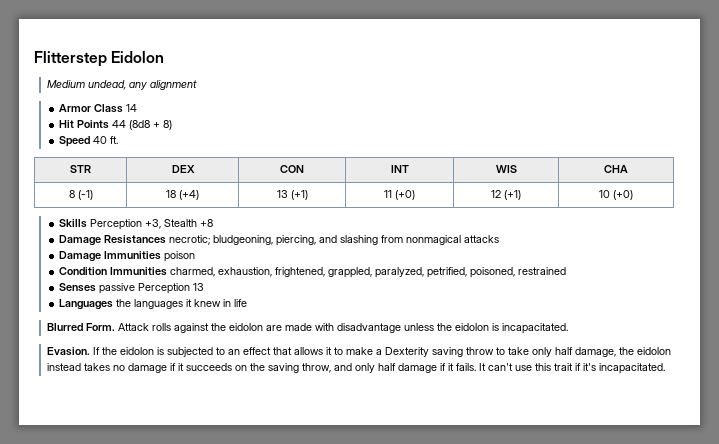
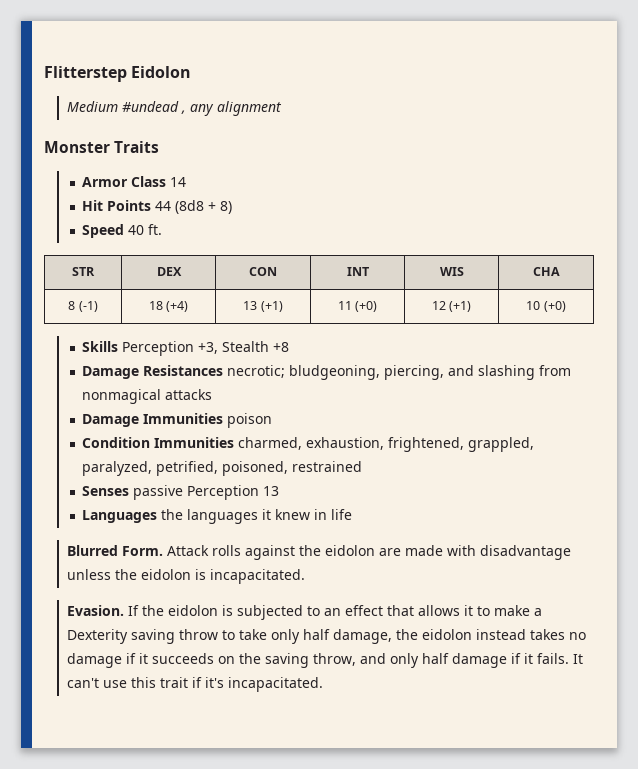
- Medium undead, any alignment
+ Medium #undead , any alignment
+ Monster Traits

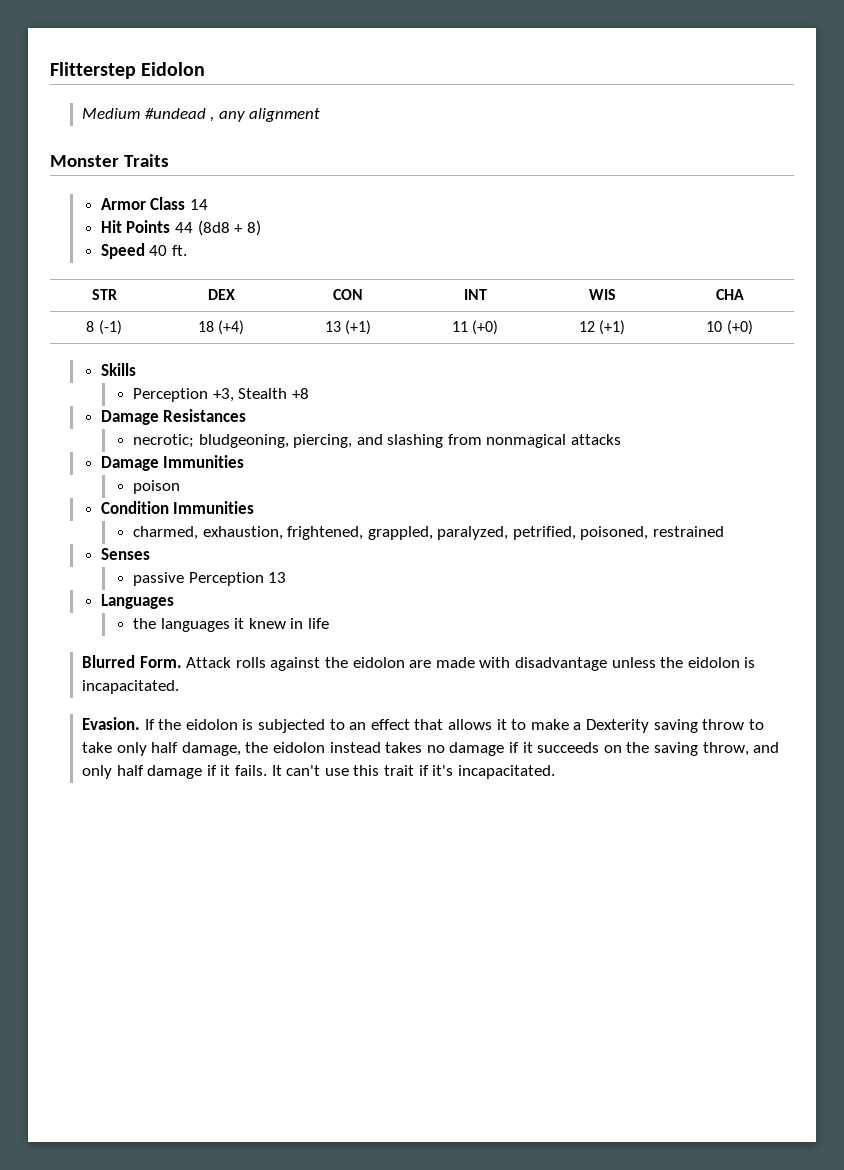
- Skills Perception +3, Stealth +8
+ Skills
+ Perception +3, Stealth +8
- Damage Resistances necrotic; bludgeoning, piercing, and slashing from nonmagical attacks
+ Damage Resistances
+ necrotic; bludgeoning, piercing, and slashing from nonmagical attacks
- Damage Immunities poison
+ Damage Immunities
+ poison
- Condition Immunities charmed, exhaustion, frightened, grappled, paralyzed, petrified, poisoned, restrained
+ Condition Immunities
+ charmed, exhaustion, frightened, grappled, paralyzed, petrified, poisoned, restrained
- Senses passive Perception 13
+ Senses
+ passive Perception 13
- Languages the languages it knew in life
+ Languages
+ the languages it knew in life

